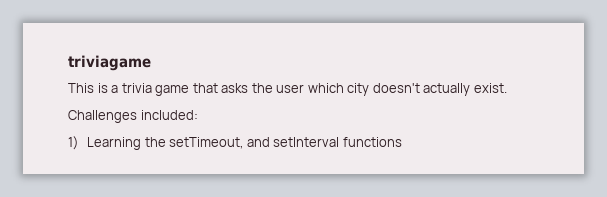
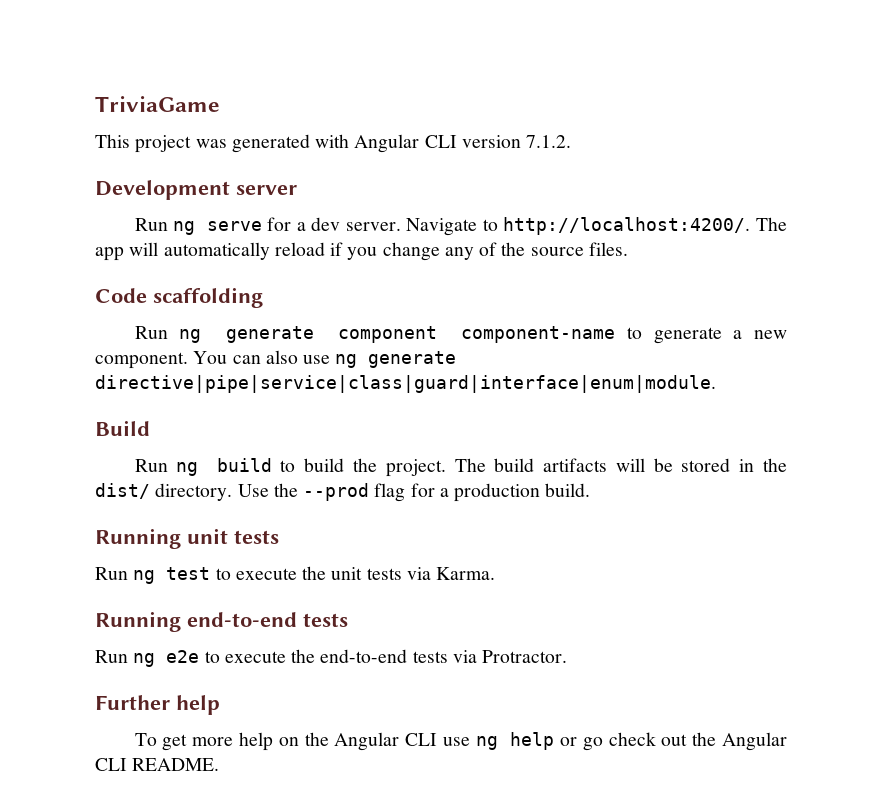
- triviagame
+ TriviaGame
- This is a trivia game that asks the user which city doesn't actually exist.
- Challenges included:
- 1) Learning the setTimeout, and setInterval functions
+ This project was generated with Angular CLI version 7.1.2.
+ Development server
+ Run ng serve for a dev server. Navigate to http://localhost:4200/. The app will automatically reload if you change any of the source files.
+ Code scaffolding
+ Run ng generate component component-name to generate a new component. You can also use ng generate directive|pipe|service|class|guard|interface|enum|module.
+ Build
+ Run ng build to build the project. The build artifacts will be stored in the dist/ directory. Use the --prod flag for a production build.
+ Running unit tests
+ Run ng test to execute the unit tests via Karma.
+ Running end-to-end tests
+ Run ng e2e to execute the end-to-end tests via Protractor.
+ Further help
+ To get more help on the Angular CLI use ng help or go check out the Angular CLI README.

